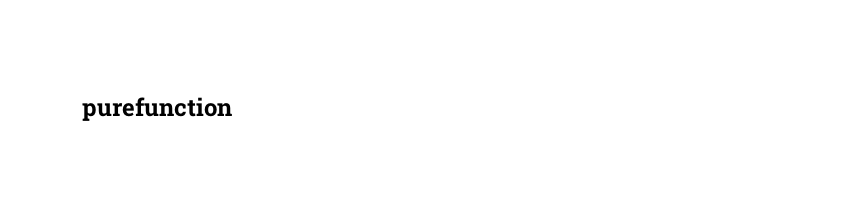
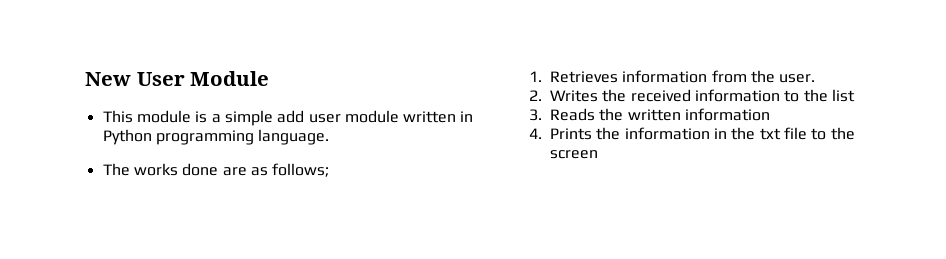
- purefunction
+ New User Module
+ This module is a simple add user module written in Python programming language.
+ The works done are as follows;
+ 1. Retrieves information from the user.
+ 2. Writes the received information to the list
+ 3. Reads the written information
+ 4. Prints the information in the txt file to the screen

